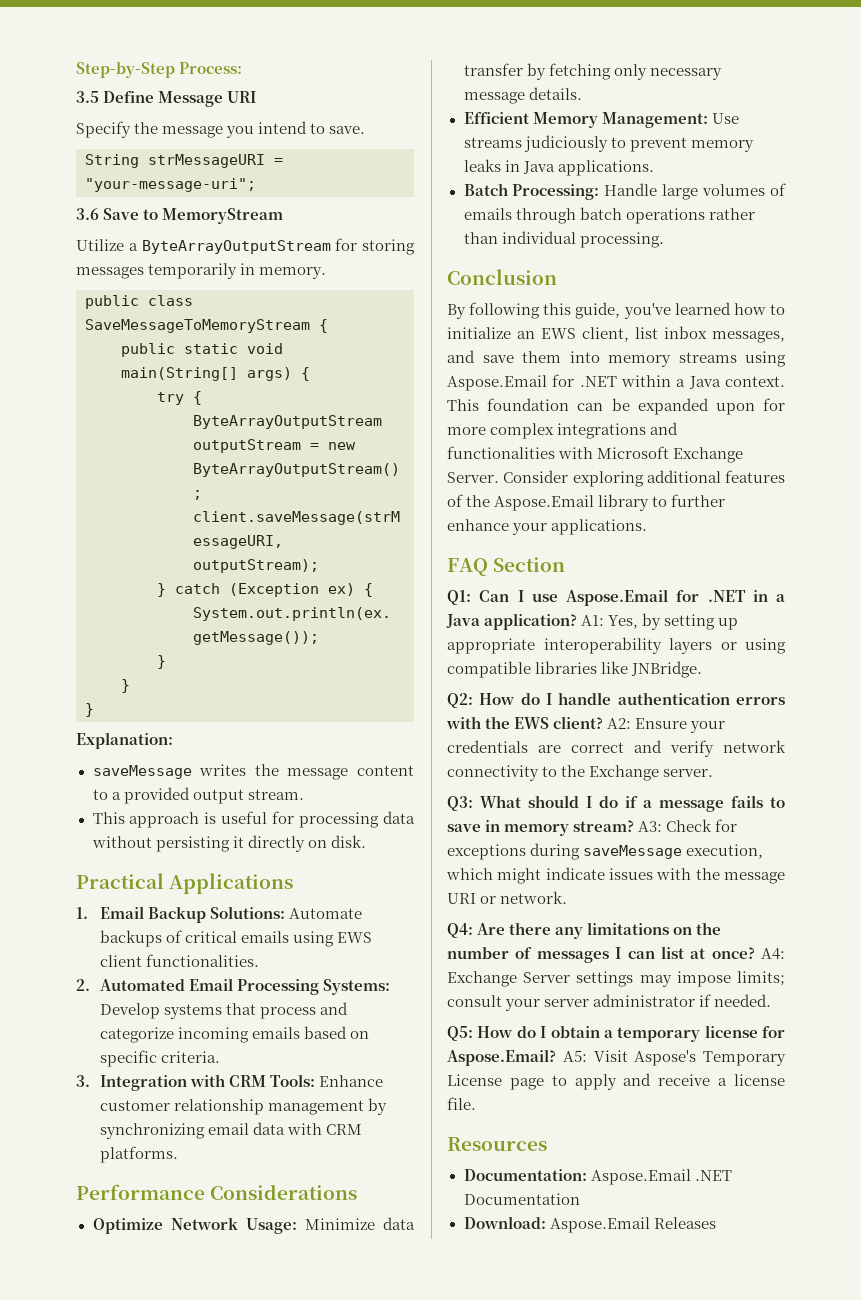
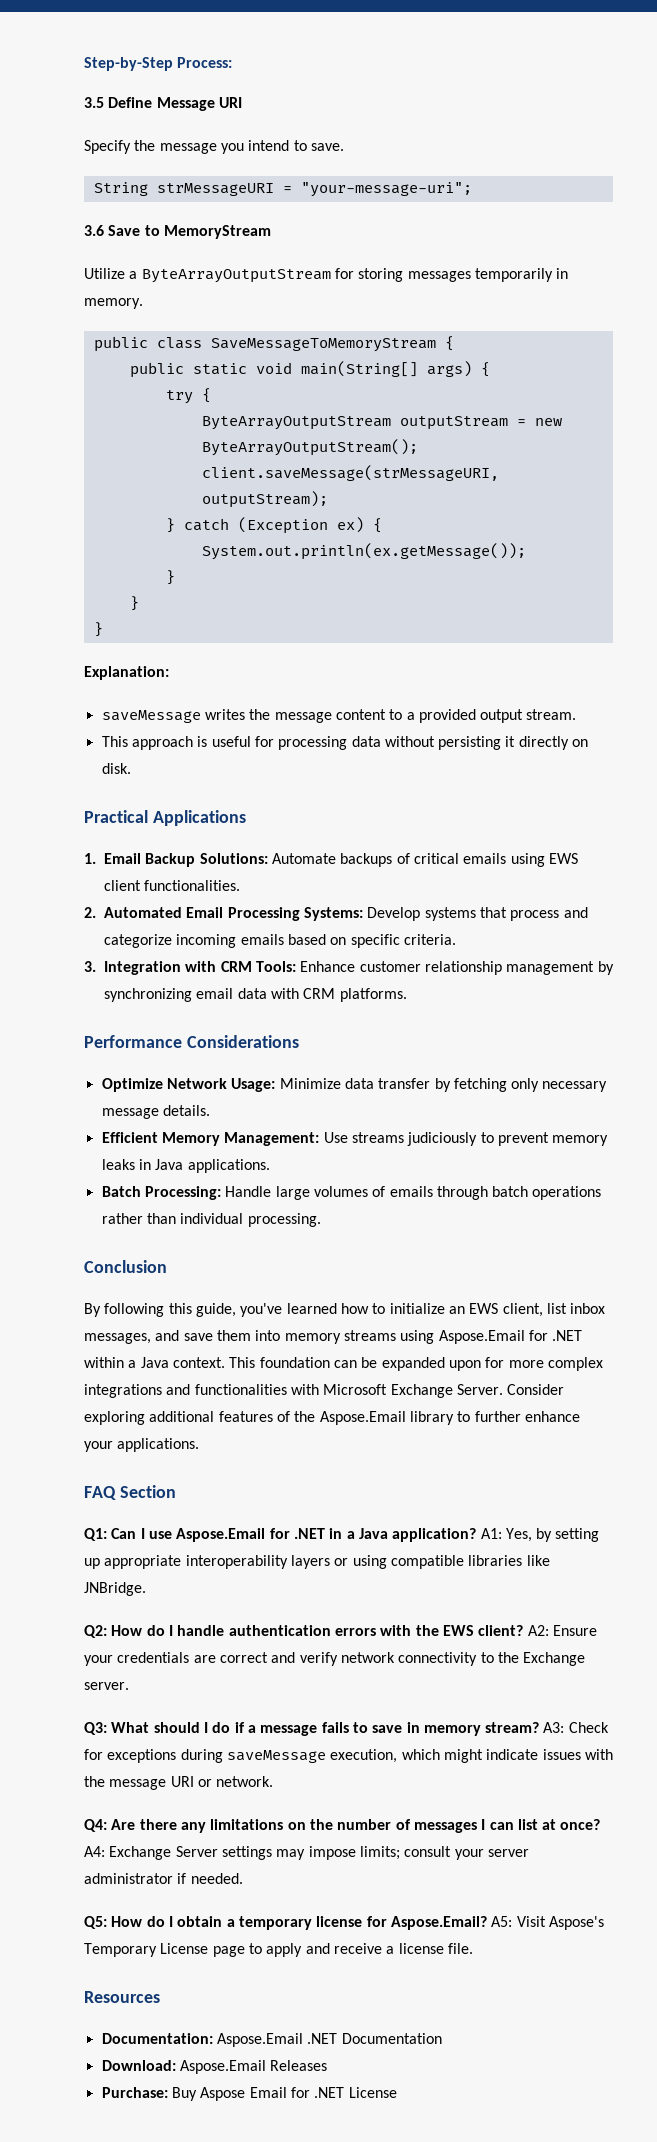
+ Purchase: Buy Aspose Email for .NET License

